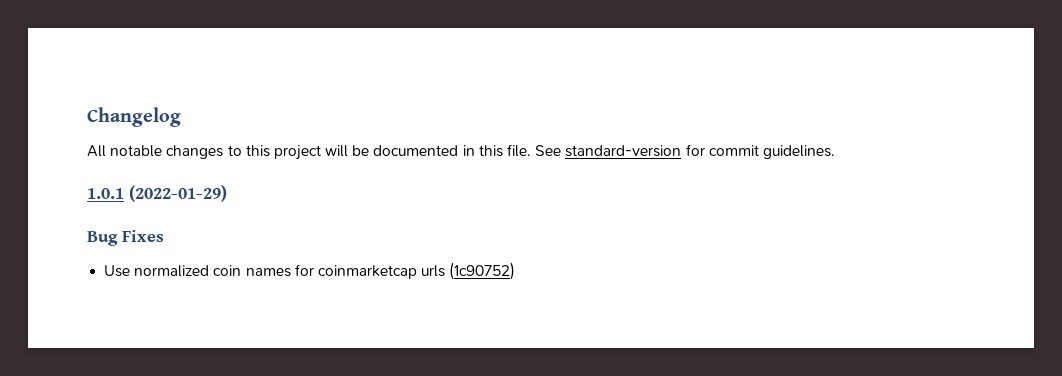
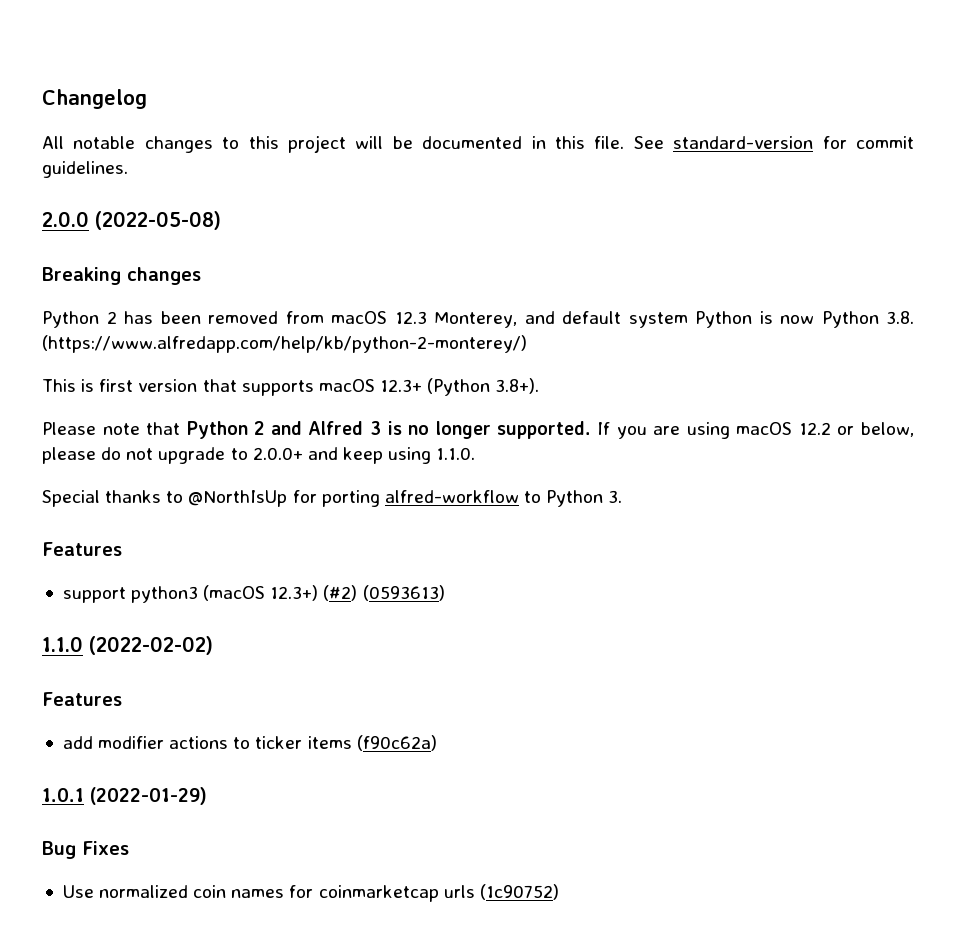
+ 2.0.0 (2022-05-08)
+ Breaking changes
+ Python 2 has been removed from macOS 12.3 Monterey, and default system Python is now Python 3.8. (https://www.alfredapp.com/help/kb/python-2-monterey/)
+ This is first version that supports macOS 12.3+ (Python 3.8+).
+ Please note that Python 2 and Alfred 3 is no longer supported. If you are using macOS 12.2 or below, please do not upgrade to 2.0.0+ and keep using 1.1.0.
+ Special thanks to @NorthIsUp for porting alfred-workflow to Python 3.
+ Features
+ support python3 (macOS 12.3+) (#2) (0593613)
+ 1.1.0 (2022-02-02)
+ Features
+ add modifier actions to ticker items (f90c62a)

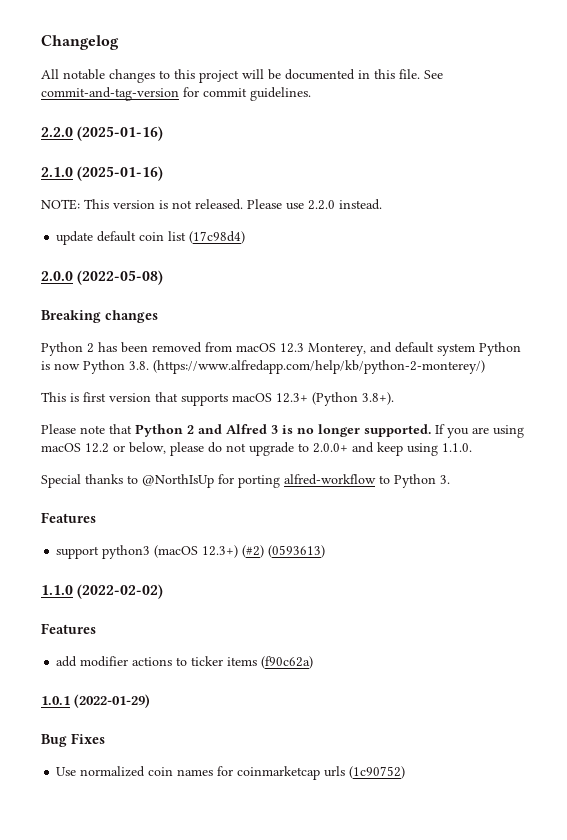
- See standard-version for commit guidelines.
+ See commit-and-tag-version for commit guidelines.
+ 2.2.0 (2025-01-16)
+ 2.1.0 (2025-01-16)
+ NOTE: This version is not released. Please use 2.2.0 instead.
+ update default coin list (17c98d4)

